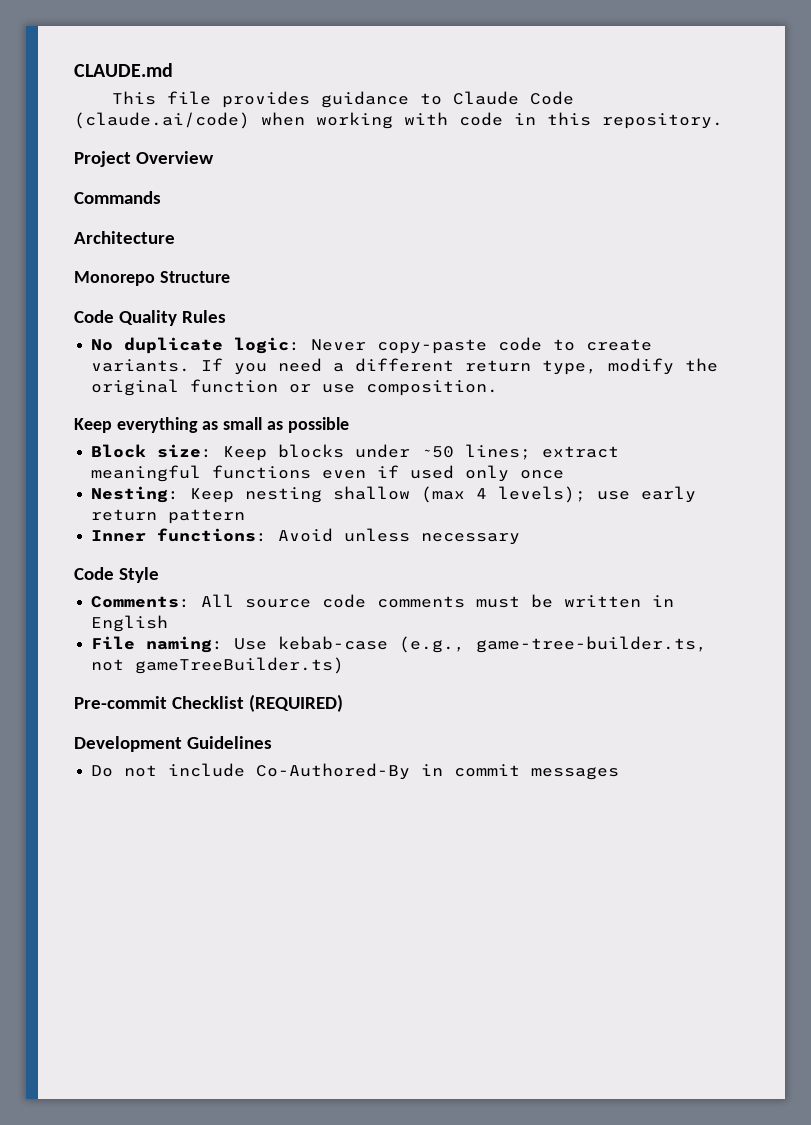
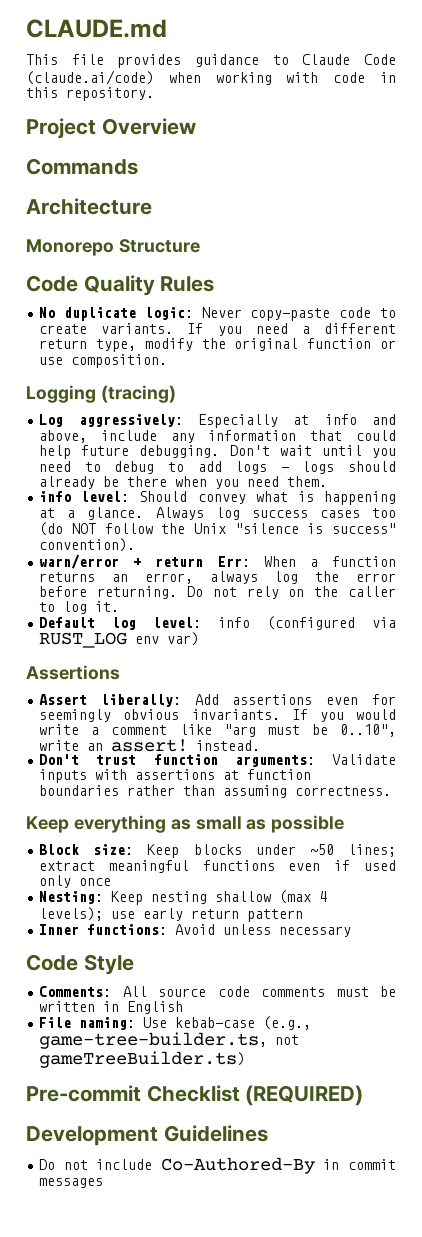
+ Logging (tracing)
+ Log aggressively: Especially at info and above, include any information that could help future debugging. Don't wait until you need to debug to add logs — logs should already be there when you need them.
+ info level: Should convey what is happening at a glance. Always log success cases too (do NOT follow the Unix "silence is success" convention).
+ warn/error + return Err: When a function returns an error, always log the error before returning. Do not rely on the caller to log it.
+ Default log level: info (configured via RUST_LOG env var)
+ Assertions
+ Assert liberally: Add assertions even for seemingly obvious invariants. If you would write a comment like "arg must be 0..10", write an assert! instead.
+ Don't trust function arguments: Validate inputs with assertions at function boundaries rather than assuming correctness.

